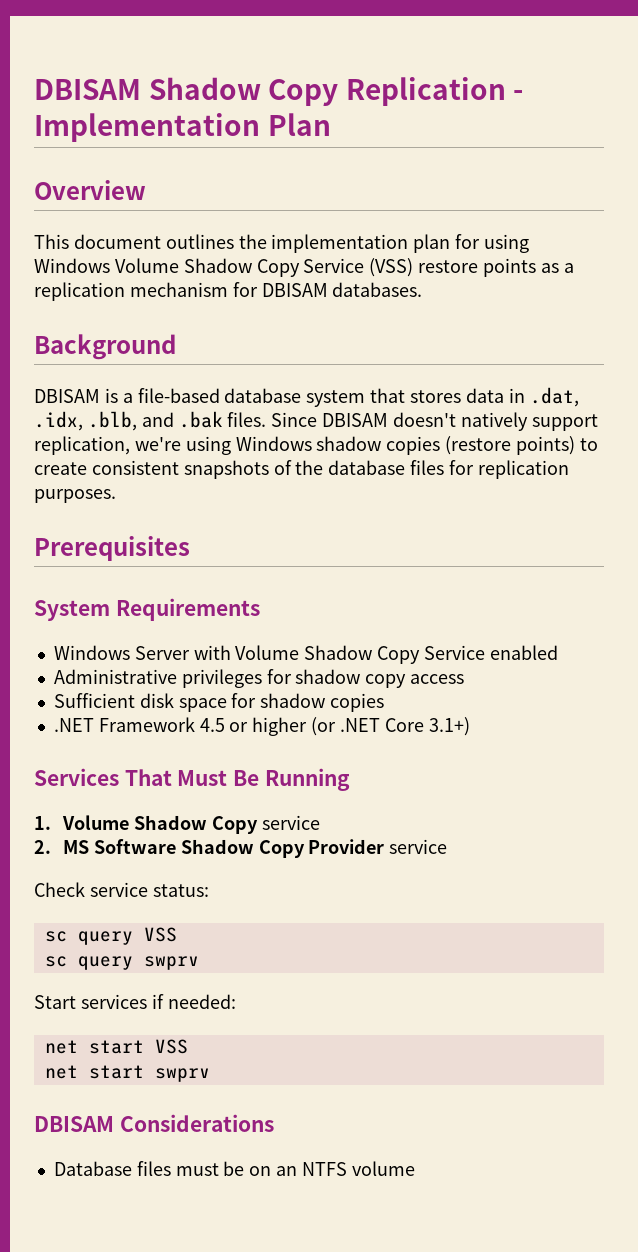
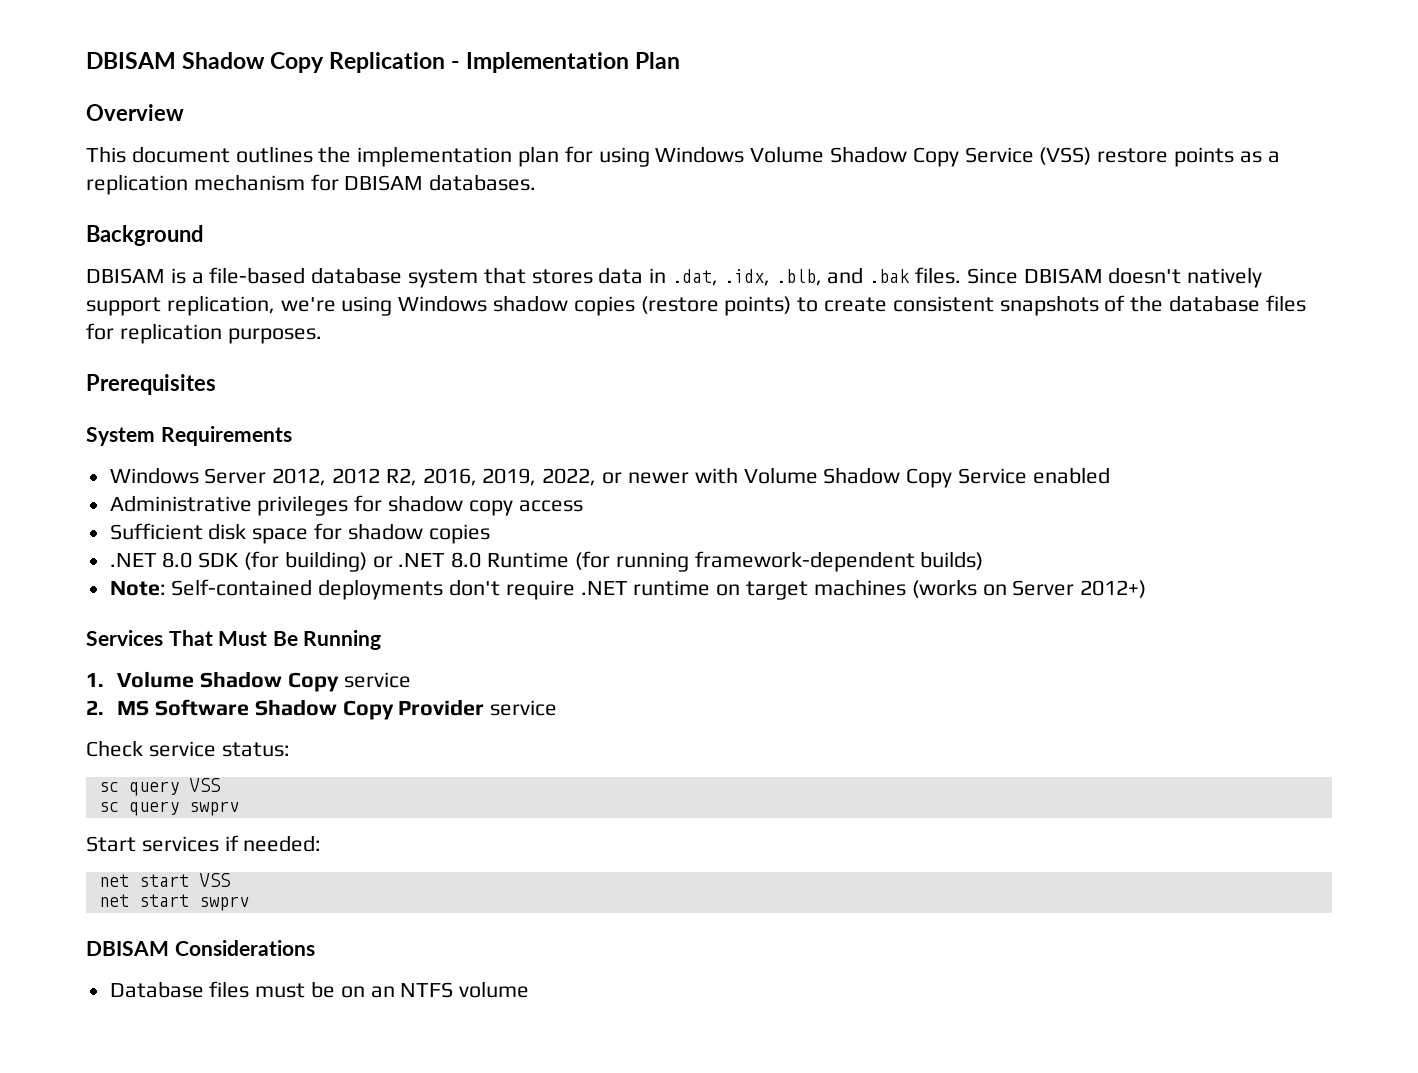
- Windows Server with Volume Shadow Copy Service enabled
+ Windows Server 2012, 2012 R2, 2016, 2019, 2022, or newer with Volume Shadow Copy Service enabled
- .NET Framework 4.5 or higher (or .NET Core 3.1+)
+ .NET 8.0 SDK (for building) or .NET 8.0 Runtime (for running framework-dependent builds)
+ Note: Self-contained deployments don't require .NET runtime on target machines (works on Server 2012+)

